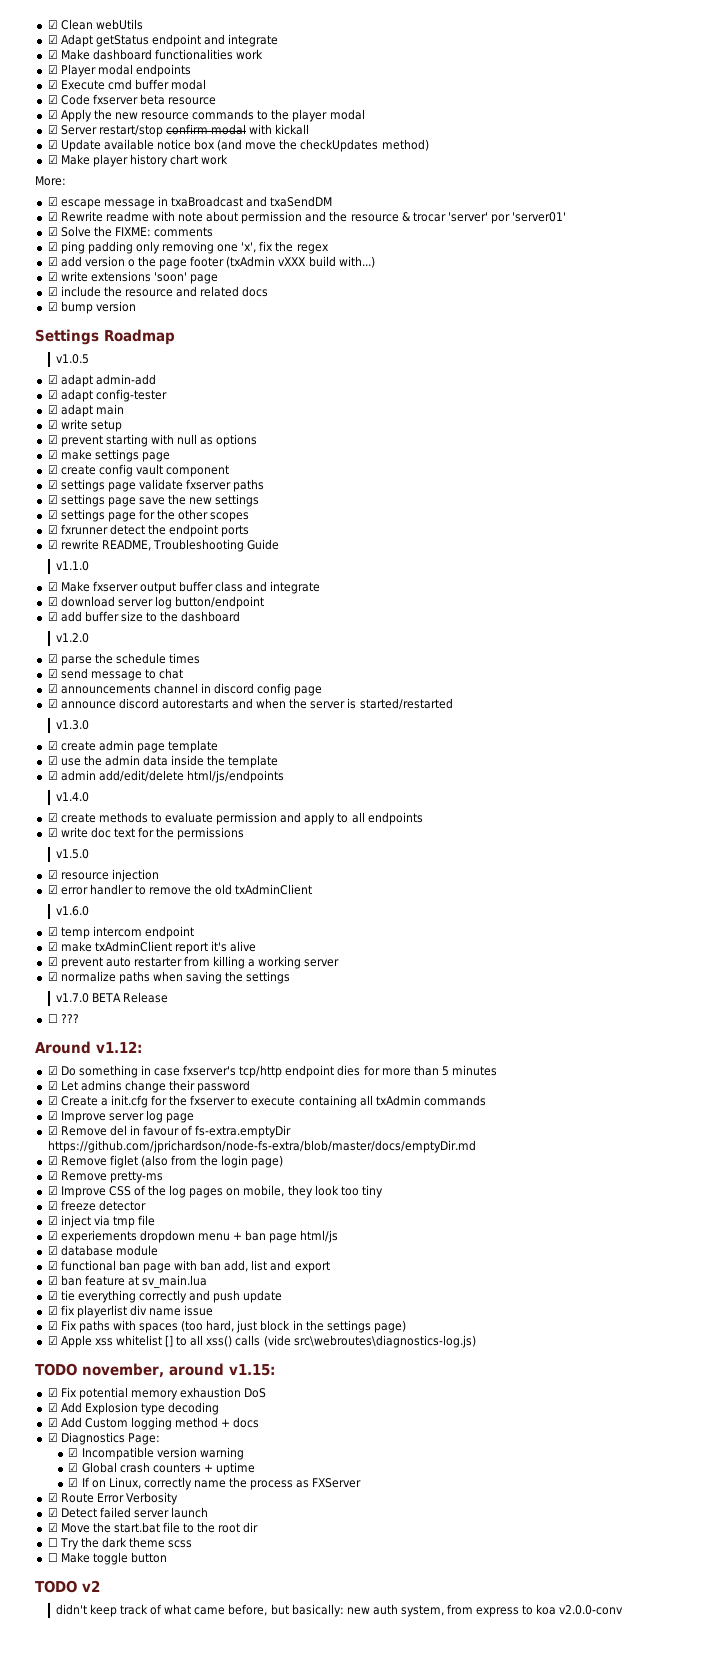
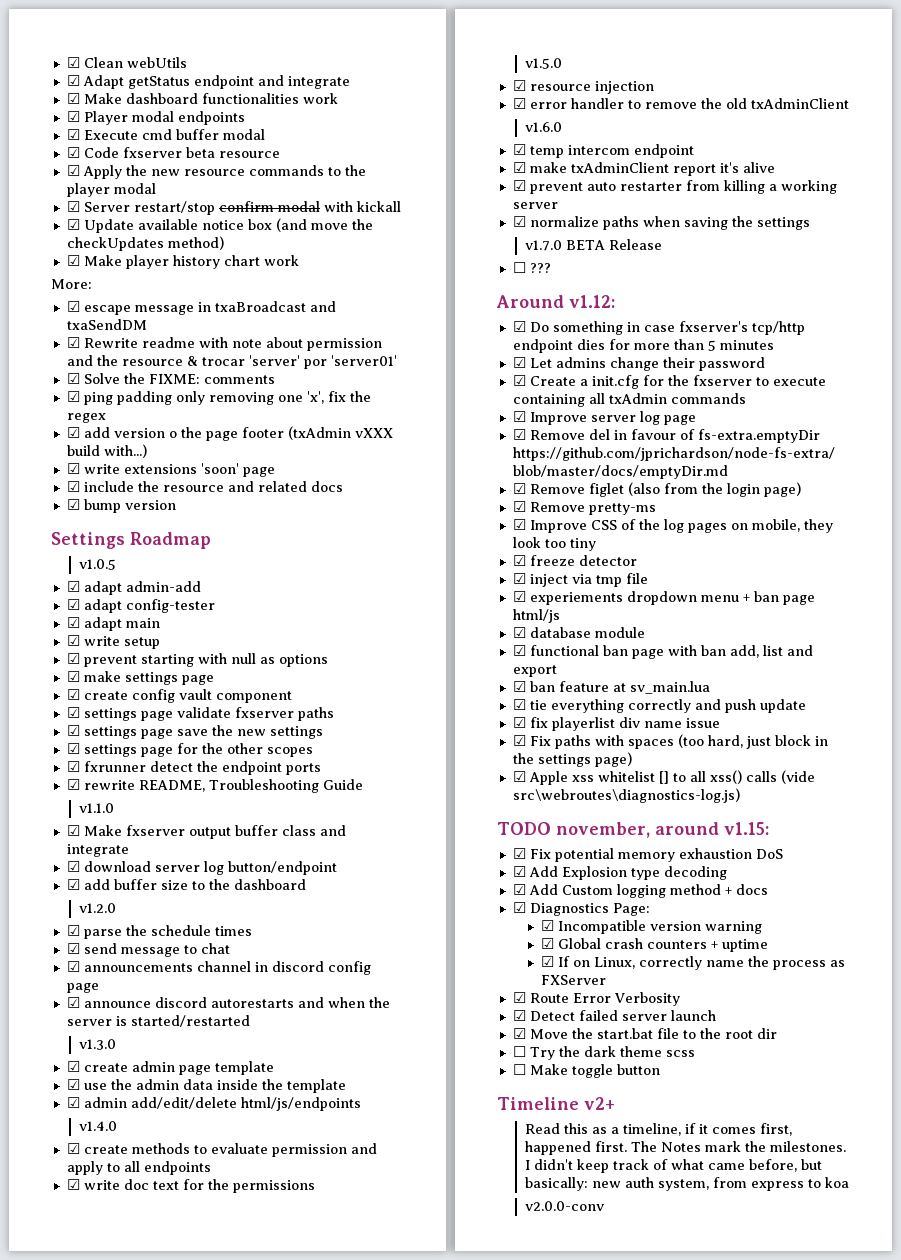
- TODO v2
- didn't keep track of what came before, but basically: new auth system, from express to koa v2.0.0-conv
+ Timeline v2+
+ Read this as a timeline, if it comes first, happened first. The Notes mark the milestones. I didn't keep track of what came before, but basically: new auth system, from express to koa
+ v2.0.0-conv

